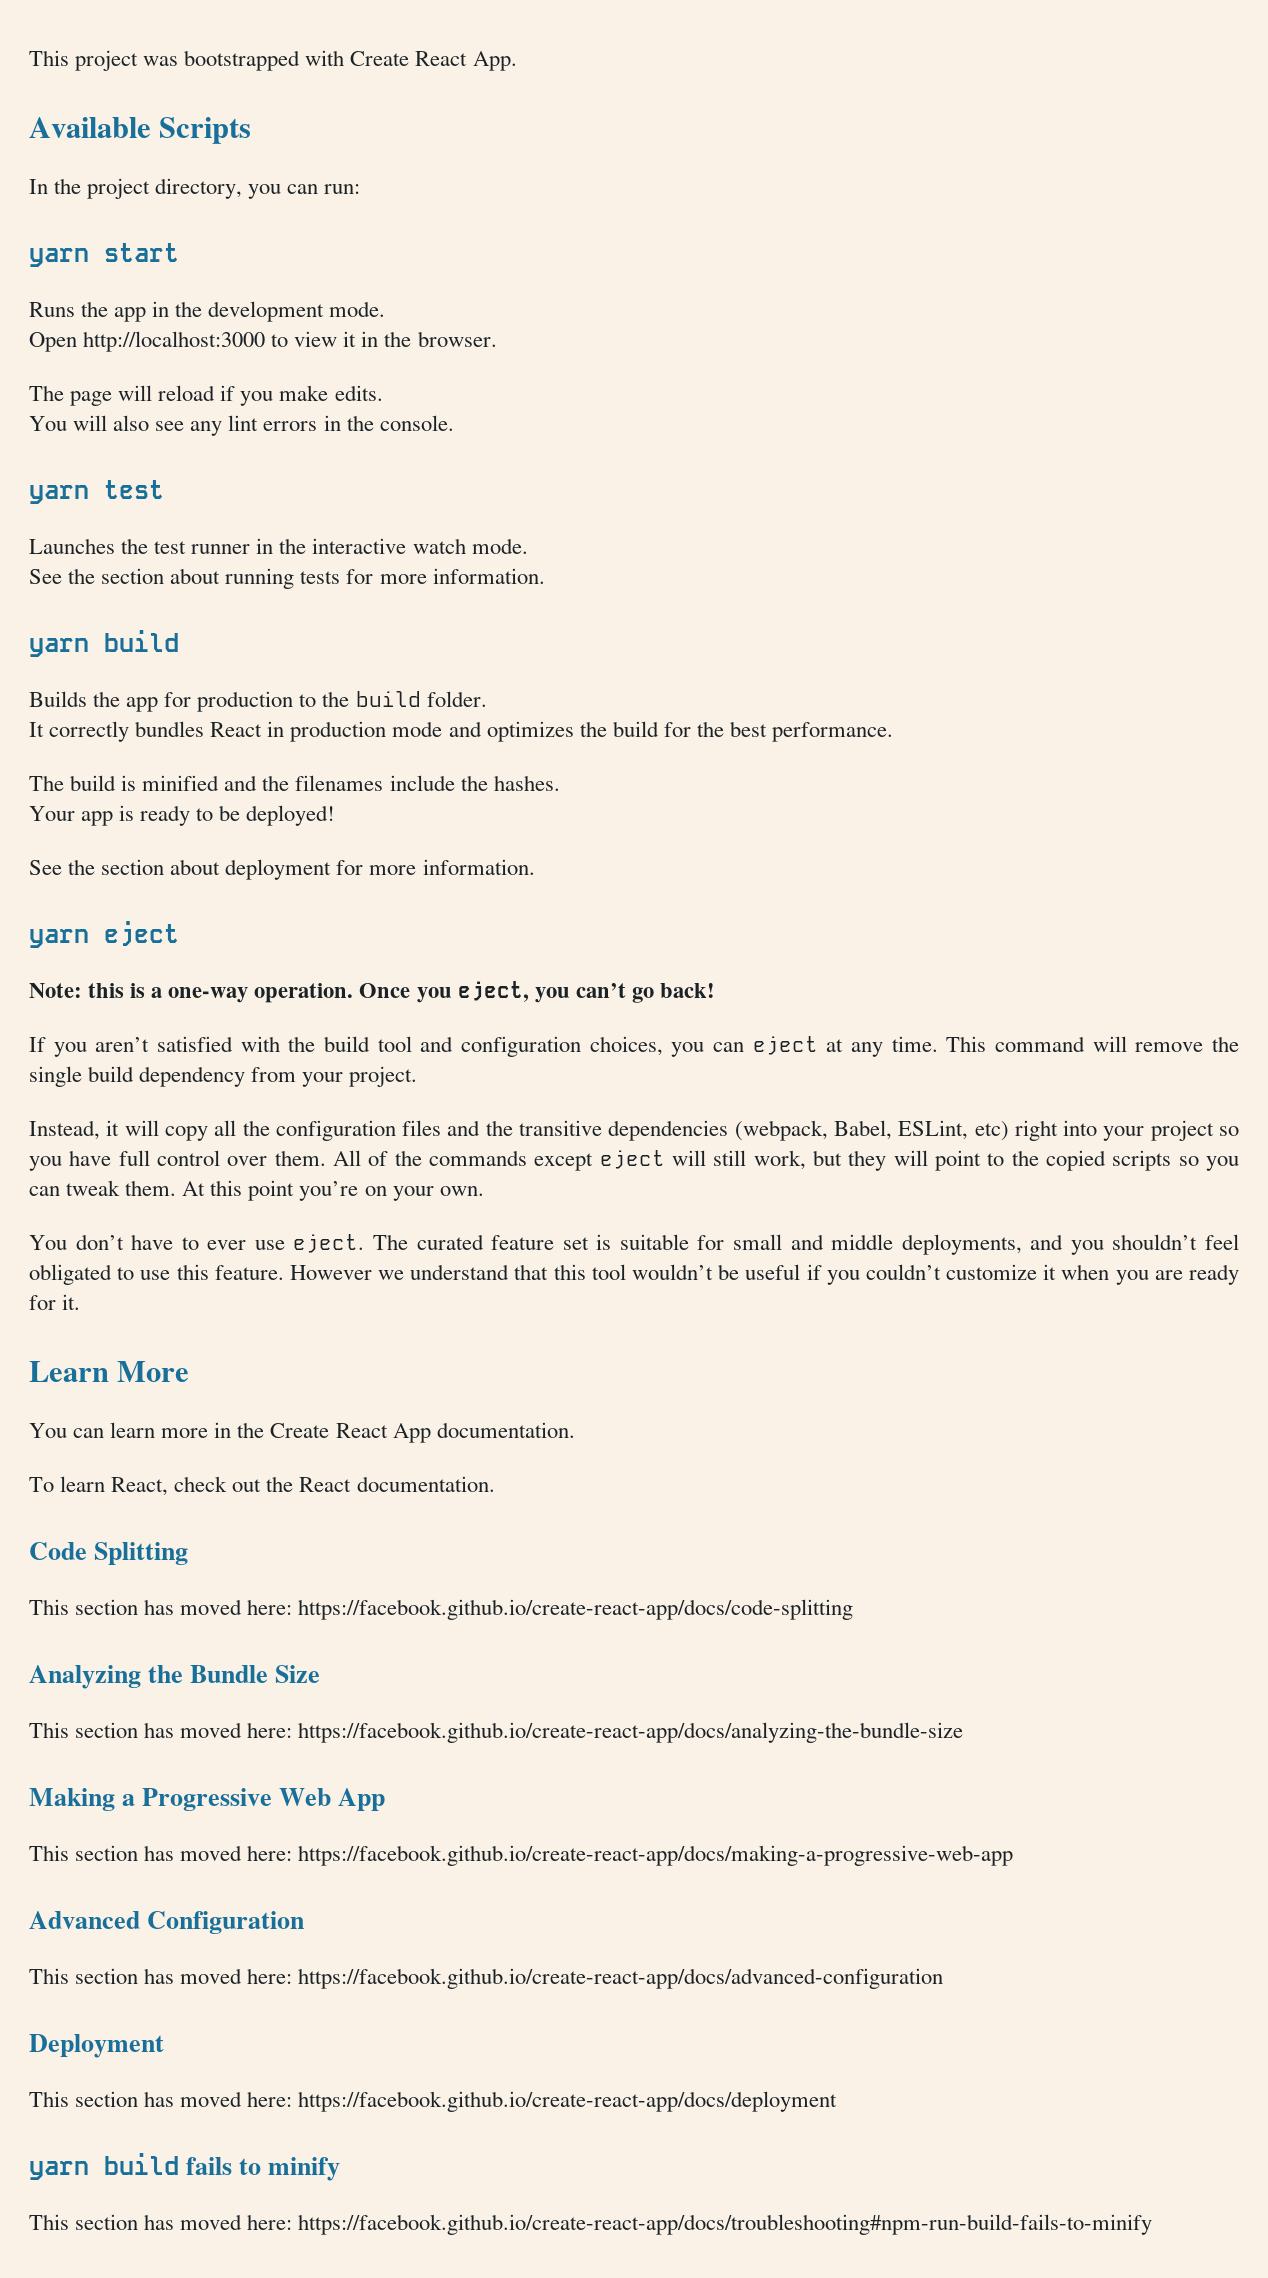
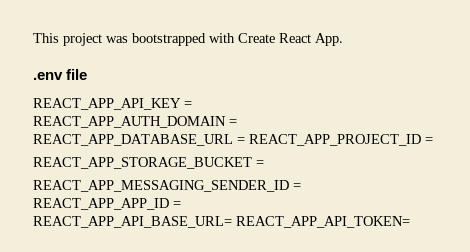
- Available Scripts
- In the project directory, you can run:
- yarn start
- Runs the app in the development mode.
- Open http://localhost:3000 to view it in the browser.
- The page will reload if you make edits.
- You will also see any lint errors in the console.
- yarn test
- Launches the test runner in the interactive watch mode.
- See the section about running tests for more information.
- yarn build
- Builds the app for production to the build folder.
- It correctly bundles React in production mode and optimizes the build for the best performance.
- The build is minified and the filenames include the hashes.
- Your app is ready to be deployed!
- See the section about deployment for more information.
- yarn eject
- Note: this is a one-way operation. Once you eject, you can’t go back!
- If you aren’t satisfied with the build tool and configuration choices, you can eject at any time. This command will remove the single build dependency from your project.
- Instead, it will copy all the configuration files and the transitive dependencies (webpack, Babel, ESLint, etc) right into your project so you have full control over them. All of the commands except eject will still work, but they will point to the copied scripts so you can tweak them. At this point you’re on your own.
- You don’t have to ever use eject. The curated feature set is suitable for small and middle deployments, and you shouldn’t feel obligated to use this feature. However we understand that this tool wouldn’t be useful if you couldn’t customize it when you are ready for it.
- Learn More
- You can learn more in the Create React App documentation.
- To learn React, check out the React documentation.
- Code Splitting
- This section has moved here: https://facebook.github.io/create-react-app/docs/code-splitting
- Analyzing the Bundle Size
- This section has moved here: https://facebook.github.io/create-react-app/docs/analyzing-the-bundle-size
- Making a Progressive Web App
- This section has moved here: https://facebook.github.io/create-react-app/docs/making-a-progressive-web-app
- Advanced Configuration
- This section has moved here: https://facebook.github.io/create-react-app/docs/advanced-configuration
- Deployment
- This section has moved here: https://facebook.github.io/create-react-app/docs/deployment
- yarn build fails to minify
- This section has moved here: https://facebook.github.io/create-react-app/docs/troubleshooting#npm-run-build-fails-to-minify
+ .env file
+ REACT_APP_API_KEY =
+ REACT_APP_AUTH_DOMAIN = REACT_APP_DATABASE_URL = REACT_APP_PROJECT_ID =
+ REACT_APP_STORAGE_BUCKET =
+ REACT_APP_MESSAGING_SENDER_ID = REACT_APP_APP_ID =
+ REACT_APP_API_BASE_URL= REACT_APP_API_TOKEN=

